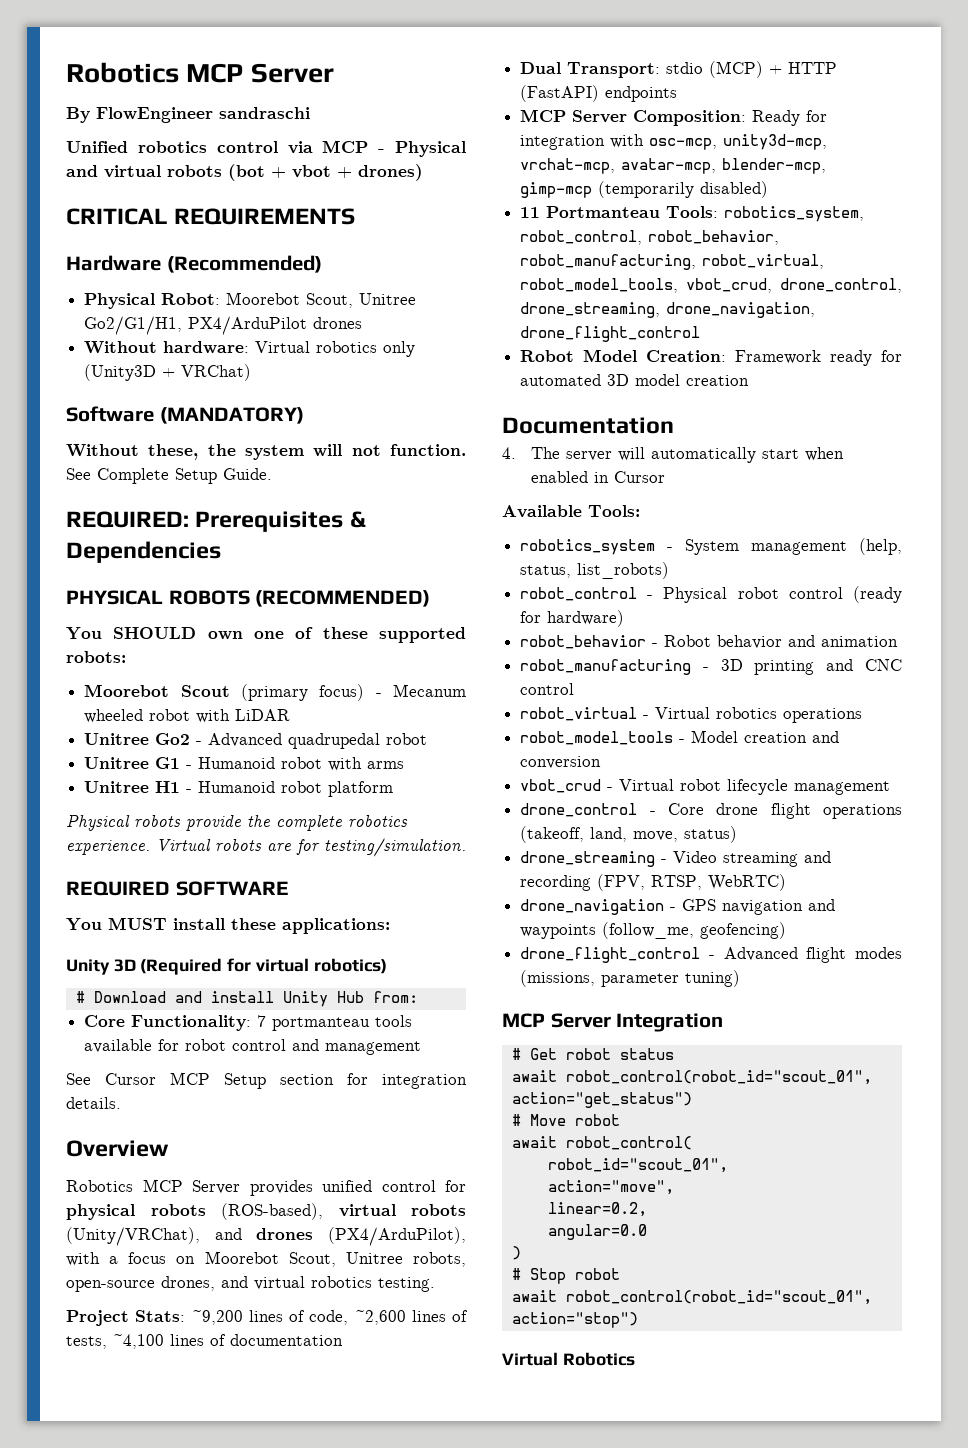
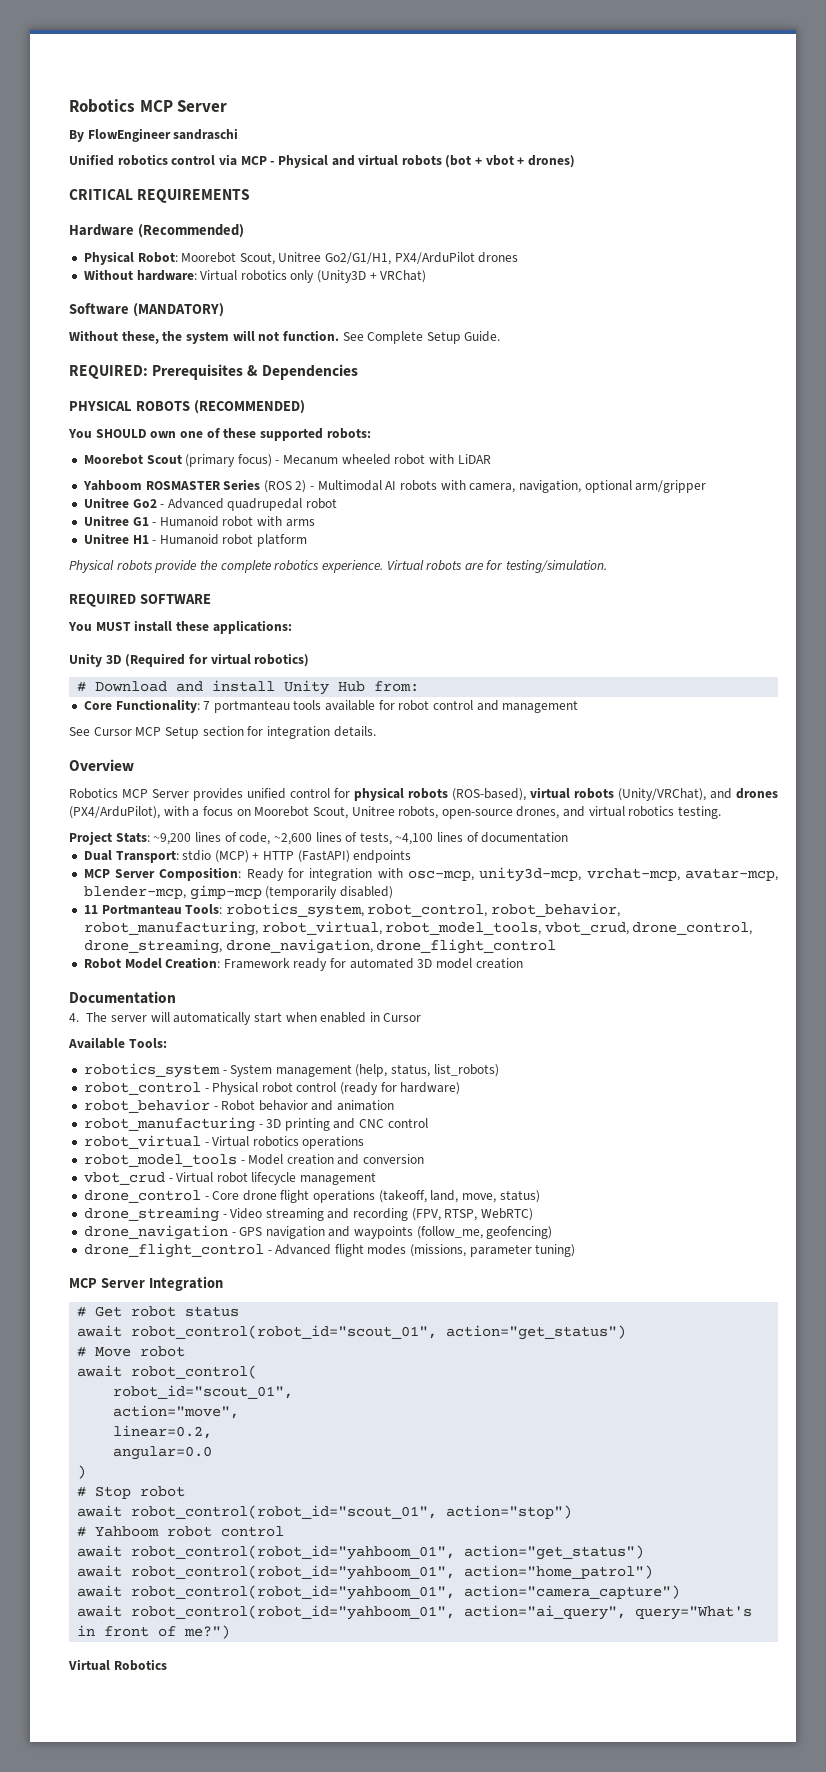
+ Yahboom ROSMASTER Series (ROS 2) - Multimodal AI robots with camera, navigation, optional arm/gripper
+ # Yahboom robot control
+ await robot_control(robot_id="yahboom_01", action="get_status")
+ await robot_control(robot_id="yahboom_01", action="home_patrol")
+ await robot_control(robot_id="yahboom_01", action="camera_capture")
+ await robot_control(robot_id="yahboom_01", action="ai_query", query="What's in front of me?")

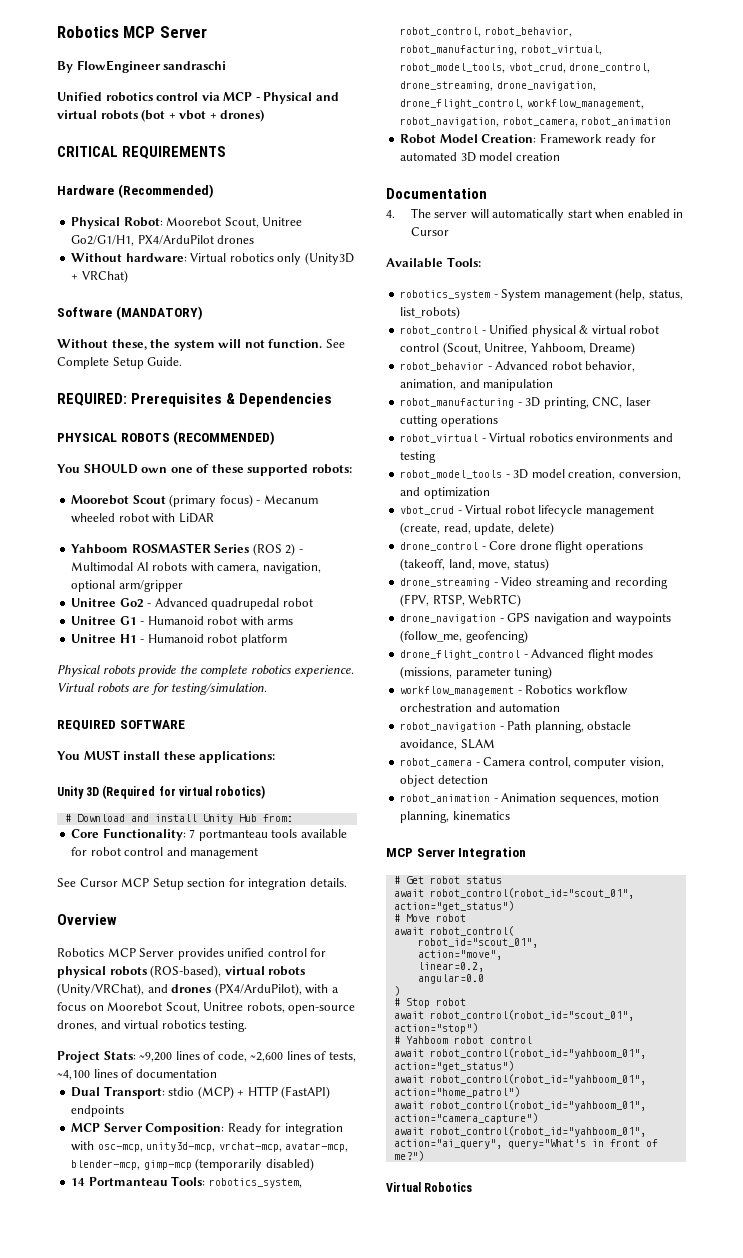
- 11 Portmanteau Tools: robotics_system, robot_control, robot_behavior, robot_manufacturing, robot_virtual, robot_model_tools, vbot_crud, drone_control, drone_streaming, drone_navigation, drone_flight_control
+ 14 Portmanteau Tools: robotics_system, robot_control, robot_behavior, robot_manufacturing, robot_virtual, robot_model_tools, vbot_crud, drone_control, drone_streaming, drone_navigation, drone_flight_control, workflow_management, robot_navigation, robot_camera, robot_animation
- robot_control - Physical robot control (ready for hardware)
- robot_behavior - Robot behavior and animation
- robot_manufacturing - 3D printing and CNC control
+ robot_control - Unified physical & virtual robot control (Scout, Unitree, Yahboom, Dreame)
+ robot_behavior - Advanced robot behavior, animation, and manipulation
+ robot_manufacturing - 3D printing, CNC, laser cutting operations
- robot_virtual - Virtual robotics operations
+ robot_virtual - Virtual robotics environments and testing
- robot_model_tools - Model creation and conversion
+ robot_model_tools - 3D model creation, conversion, and optimization
- vbot_crud - Virtual robot lifecycle management
+ vbot_crud - Virtual robot lifecycle management (create, read, update, delete)
+ workflow_management - Robotics workflow orchestration and automation
+ robot_navigation - Path planning, obstacle avoidance, SLAM
+ robot_camera - Camera control, computer vision, object detection
+ robot_animation - Animation sequences, motion planning, kinematics

